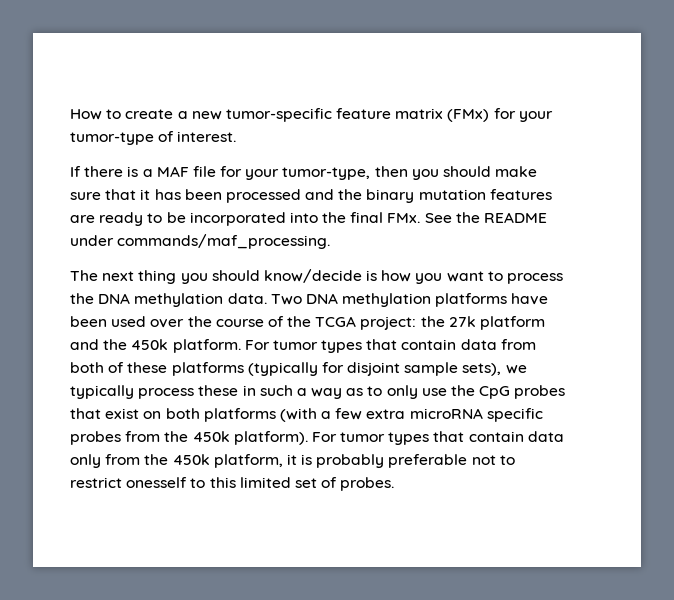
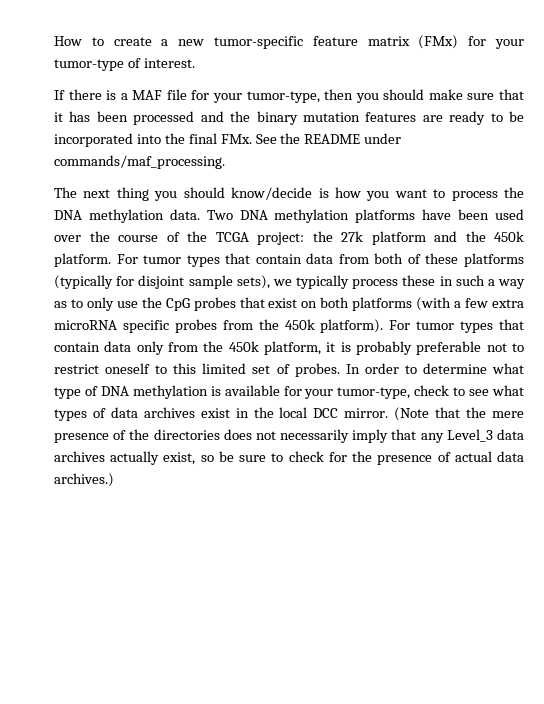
- For tumor types that contain data only from the 450k platform, it is probably preferable not to restrict onesself to this limited set of probes.
+ For tumor types that contain data only from the 450k platform, it is probably preferable not to restrict oneself to this limited set of probes.
+ In order to determine what type of DNA methylation is available for your tumor-type, check to see what types of data archives exist in the local DCC mirror. (Note that the mere presence of the directories does not necessarily imply that any Level_3 data archives actually exist, so be sure to check for the presence of actual data archives.)

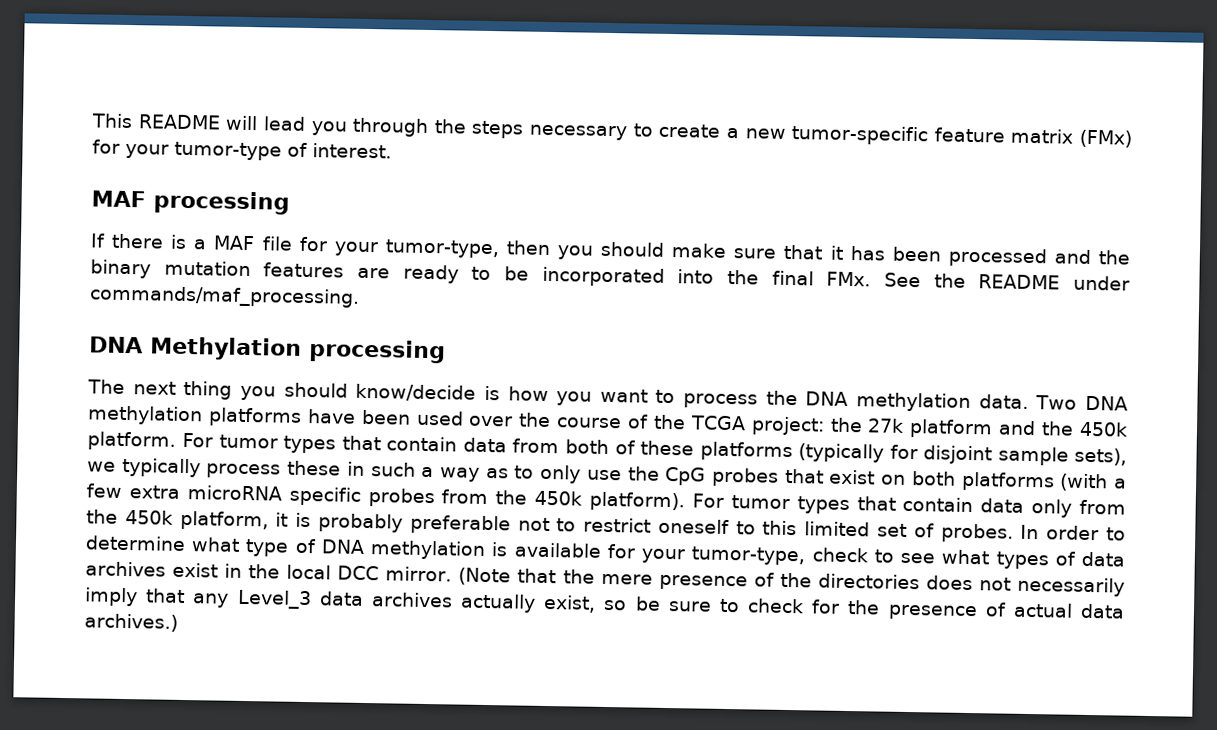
- How to create a new tumor-specific feature matrix (FMx) for your tumor-type of interest.
+ This README will lead you through the steps necessary to create a new tumor-specific feature matrix (FMx) for your tumor-type of interest.
+ MAF processing
+ DNA Methylation processing

